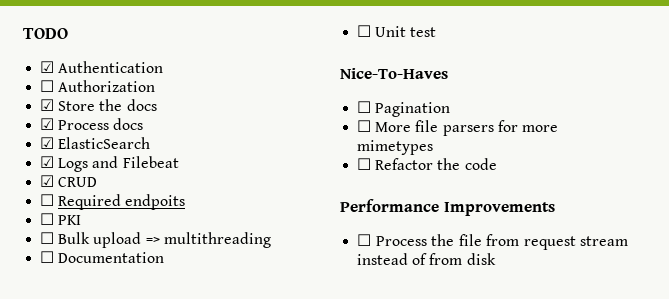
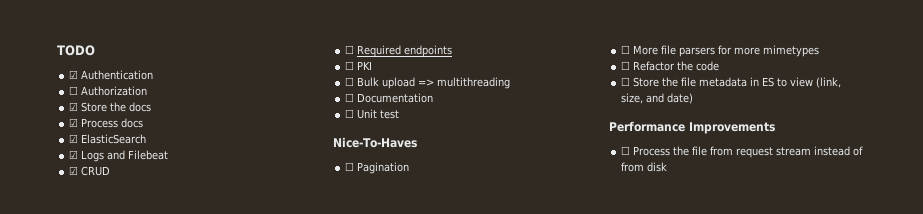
- ☐ Required endpoits
+ ☐ Required endpoints
+ ☐ Store the file metadata in ES to view (link, size, and date)

